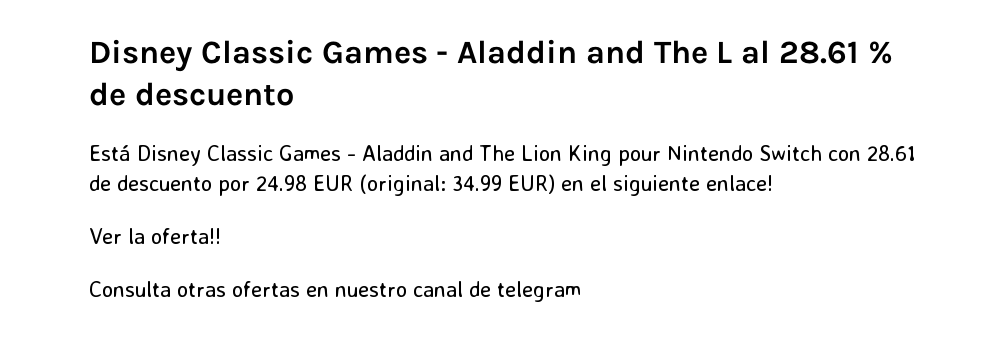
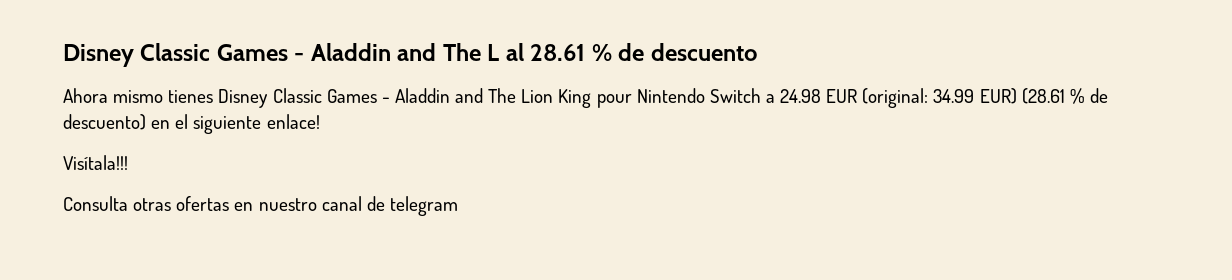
- Está Disney Classic Games - Aladdin and The Lion King pour Nintendo Switch con 28.61 de descuento por 24.98 EUR (original: 34.99 EUR) en el siguiente enlace!
+ Ahora mismo tienes Disney Classic Games - Aladdin and The Lion King pour Nintendo Switch a 24.98 EUR (original: 34.99 EUR) (28.61 % de descuento) en el siguiente enlace!
- Ver la oferta!!
+ Visítala!!!

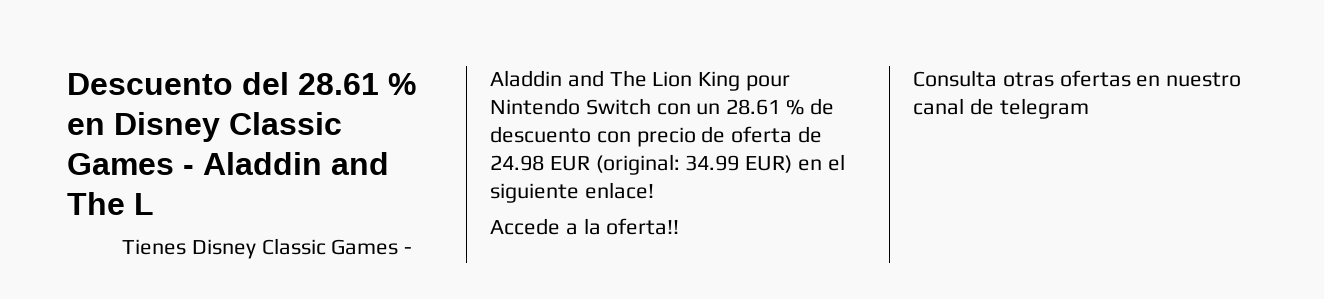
- Disney Classic Games - Aladdin and The L al 28.61 % de descuento
- Ahora mismo tienes Disney Classic Games - Aladdin and The Lion King pour Nintendo Switch a 24.98 EUR (original: 34.99 EUR) (28.61 % de descuento) en el siguiente enlace!
+ Descuento del 28.61 % en Disney Classic Games - Aladdin and The L
+ Tienes Disney Classic Games - Aladdin and The Lion King pour Nintendo Switch con un 28.61 % de descuento con precio de oferta de 24.98 EUR (original: 34.99 EUR) en el siguiente enlace!
- Visítala!!!
+ Accede a la oferta!!

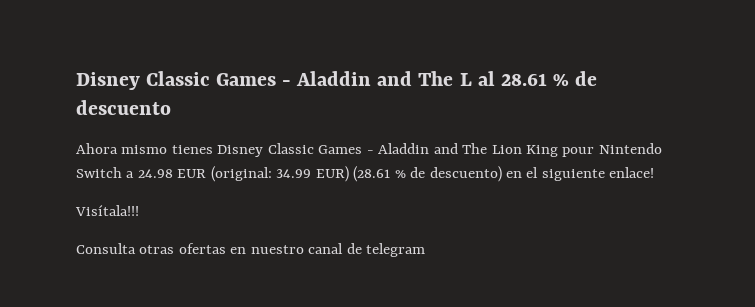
- Descuento del 28.61 % en Disney Classic Games - Aladdin and The L
- Tienes Disney Classic Games - Aladdin and The Lion King pour Nintendo Switch con un 28.61 % de descuento con precio de oferta de 24.98 EUR (original: 34.99 EUR) en el siguiente enlace!
+ Disney Classic Games - Aladdin and The L al 28.61 % de descuento
+ Ahora mismo tienes Disney Classic Games - Aladdin and The Lion King pour Nintendo Switch a 24.98 EUR (original: 34.99 EUR) (28.61 % de descuento) en el siguiente enlace!
- Accede a la oferta!!
+ Visítala!!!

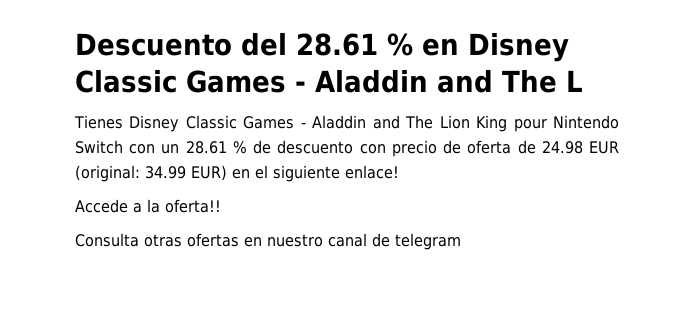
- Disney Classic Games - Aladdin and The L al 28.61 % de descuento
- Ahora mismo tienes Disney Classic Games - Aladdin and The Lion King pour Nintendo Switch a 24.98 EUR (original: 34.99 EUR) (28.61 % de descuento) en el siguiente enlace!
+ Descuento del 28.61 % en Disney Classic Games - Aladdin and The L
+ Tienes Disney Classic Games - Aladdin and The Lion King pour Nintendo Switch con un 28.61 % de descuento con precio de oferta de 24.98 EUR (original: 34.99 EUR) en el siguiente enlace!
- Visítala!!!
+ Accede a la oferta!!

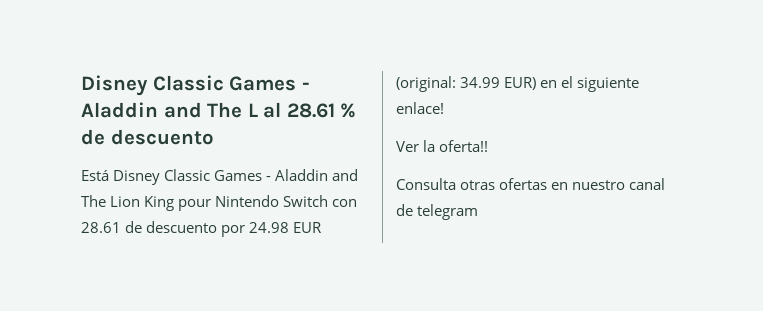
- Descuento del 28.61 % en Disney Classic Games - Aladdin and The L
- Tienes Disney Classic Games - Aladdin and The Lion King pour Nintendo Switch con un 28.61 % de descuento con precio de oferta de 24.98 EUR (original: 34.99 EUR) en el siguiente enlace!
+ Disney Classic Games - Aladdin and The L al 28.61 % de descuento
+ Está Disney Classic Games - Aladdin and The Lion King pour Nintendo Switch con 28.61 de descuento por 24.98 EUR (original: 34.99 EUR) en el siguiente enlace!
- Accede a la oferta!!
+ Ver la oferta!!

